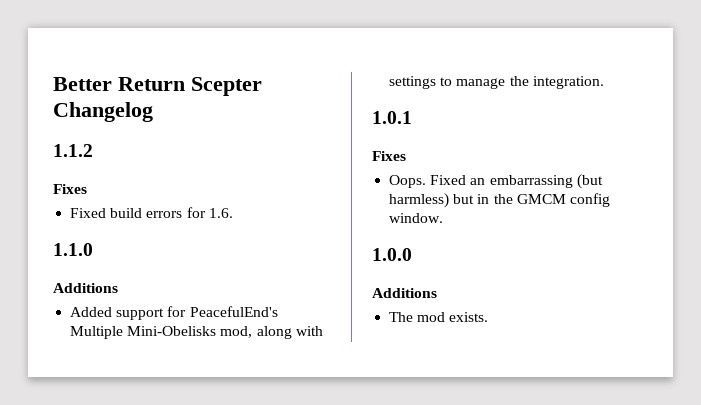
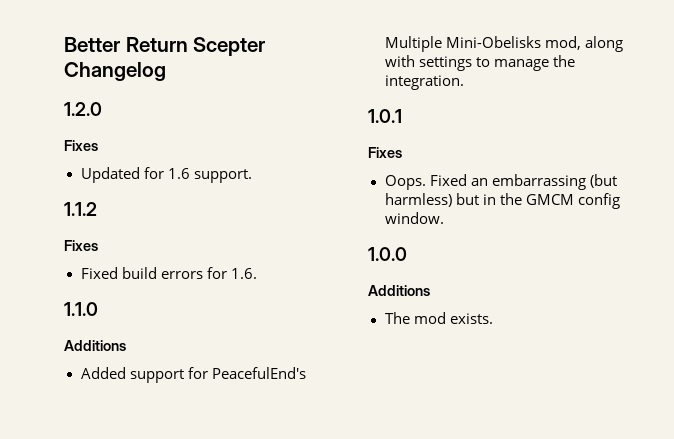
+ 1.2.0
+ Fixes
+ Updated for 1.6 support.

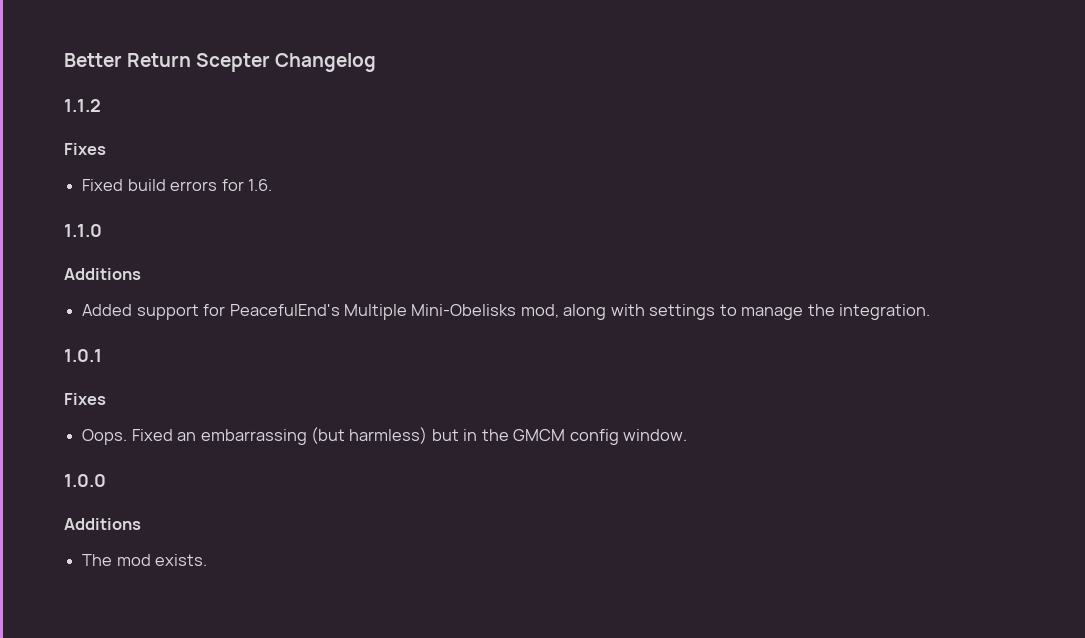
- 1.2.0
- Fixes
- Updated for 1.6 support.

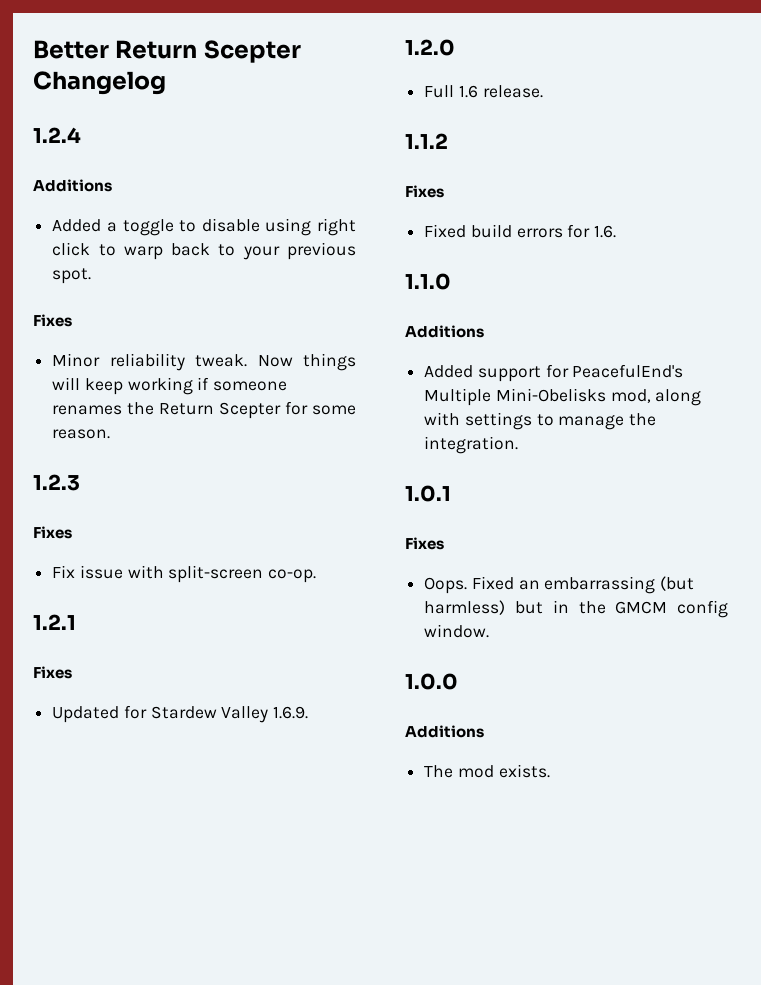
+ 1.2.4
+ Additions
+ Added a toggle to disable using right click to warp back to your previous spot.
+ Fixes
+ Minor reliability tweak. Now things will keep working if someone renames the Return Scepter for some reason.
+ 1.2.3
+ Fixes
+ Fix issue with split-screen co-op.
+ 1.2.1
+ Fixes
+ Updated for Stardew Valley 1.6.9.
+ 1.2.0
+ Full 1.6 release.

